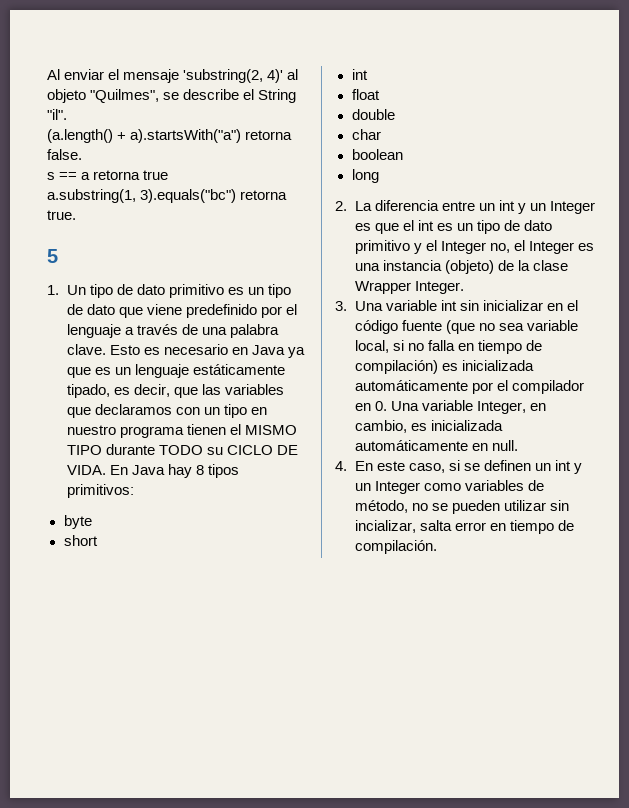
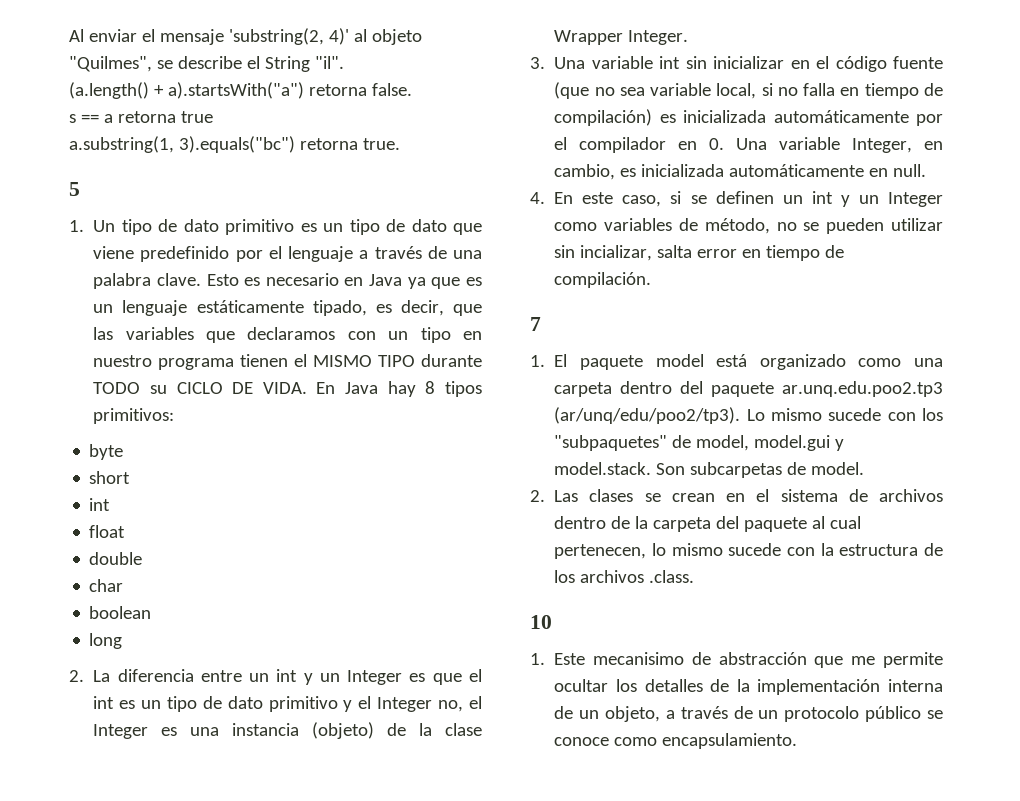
+ 7
+ 1. El paquete model está organizado como una carpeta dentro del paquete ar.unq.edu.poo2.tp3 (ar/unq/edu/poo2/tp3). Lo mismo sucede con los "subpaquetes" de model, model.gui y model.stack. Son subcarpetas de model.
+ 2. Las clases se crean en el sistema de archivos dentro de la carpeta del paquete al cual pertenecen, lo mismo sucede con la estructura de los archivos .class.
+ 10
+ 1. Este mecanisimo de abstracción que me permite ocultar los detalles de la implementación interna de un objeto, a través de un protocolo público se conoce como encapsulamiento.

